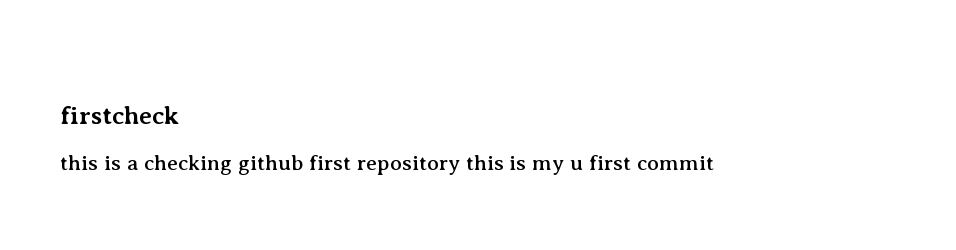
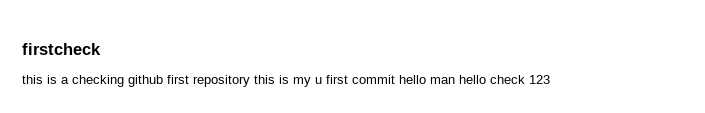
- this is a checking github first repository this is my u first commit
+ this is a checking github first repository this is my u first commit hello man hello check 123

